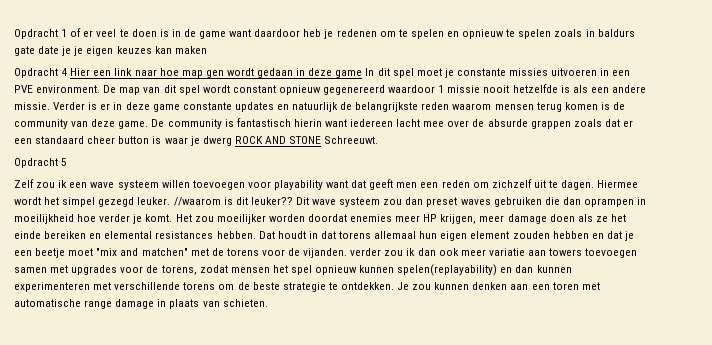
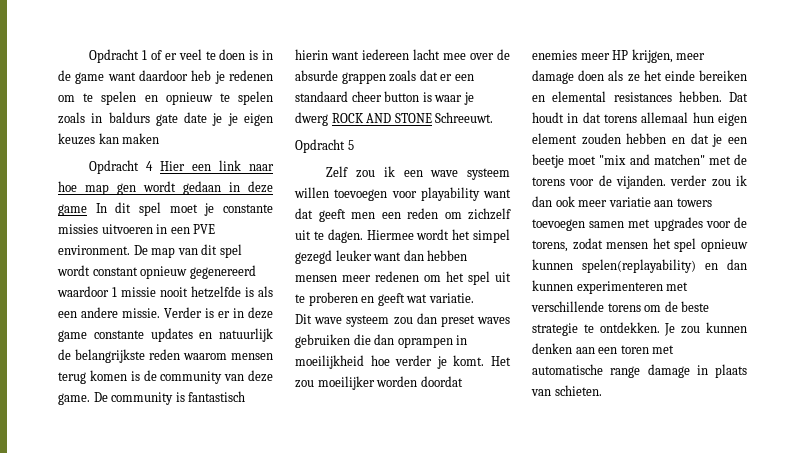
- Hiermee wordt het simpel gezegd leuker. //waarom is dit leuker?? Dit wave systeem zou dan preset waves gebruiken die dan oprampen in moeilijkheid hoe verder je komt.
+ Hiermee wordt het simpel gezegd leuker want dan hebben mensen meer redenen om het spel uit te proberen en geeft wat variatie.
+ Dit wave systeem zou dan preset waves gebruiken die dan oprampen in moeilijkheid hoe verder je komt.

